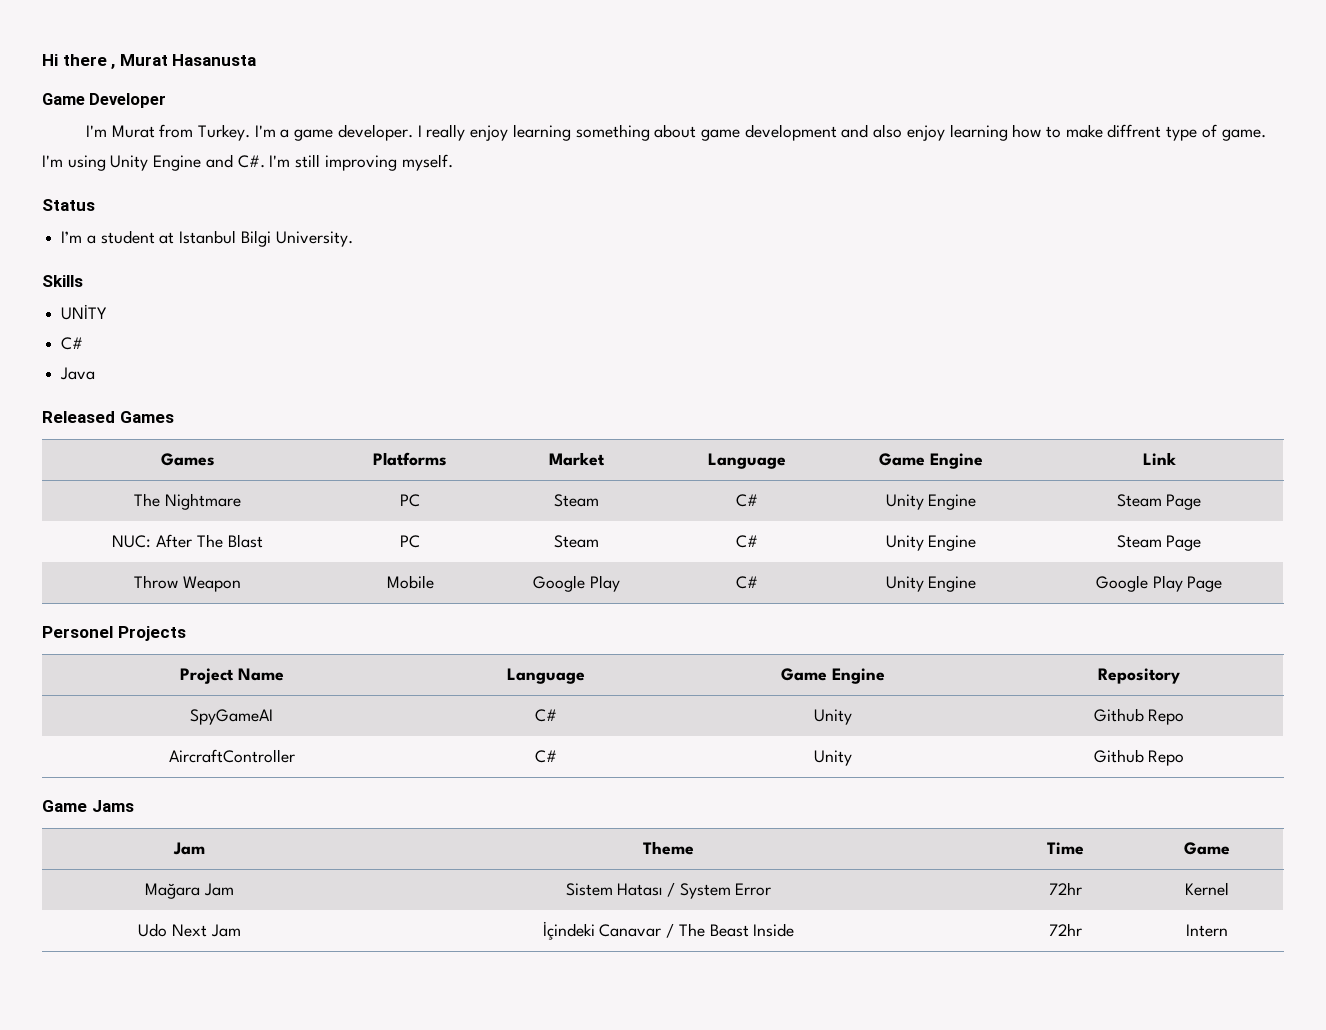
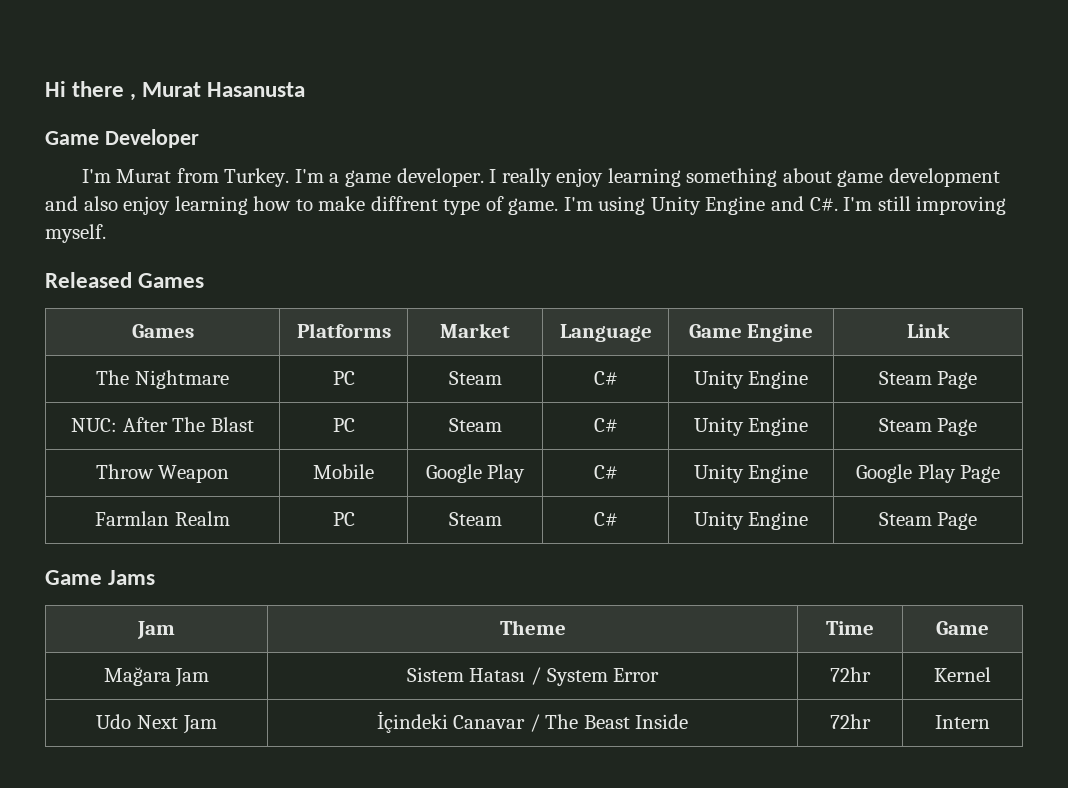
- Status
- I’m a student at Istanbul Bilgi University.
- Skills
- UNİTY
- C#
- Java
- Personel Projects
- Project Name | Language | Game Engine | Repository
- SpyGameAI | C# | Unity | Github Repo
- AircraftController | C# | Unity | Github Repo
+ Farmlan Realm | PC | Steam | C# | Unity Engine | Steam Page

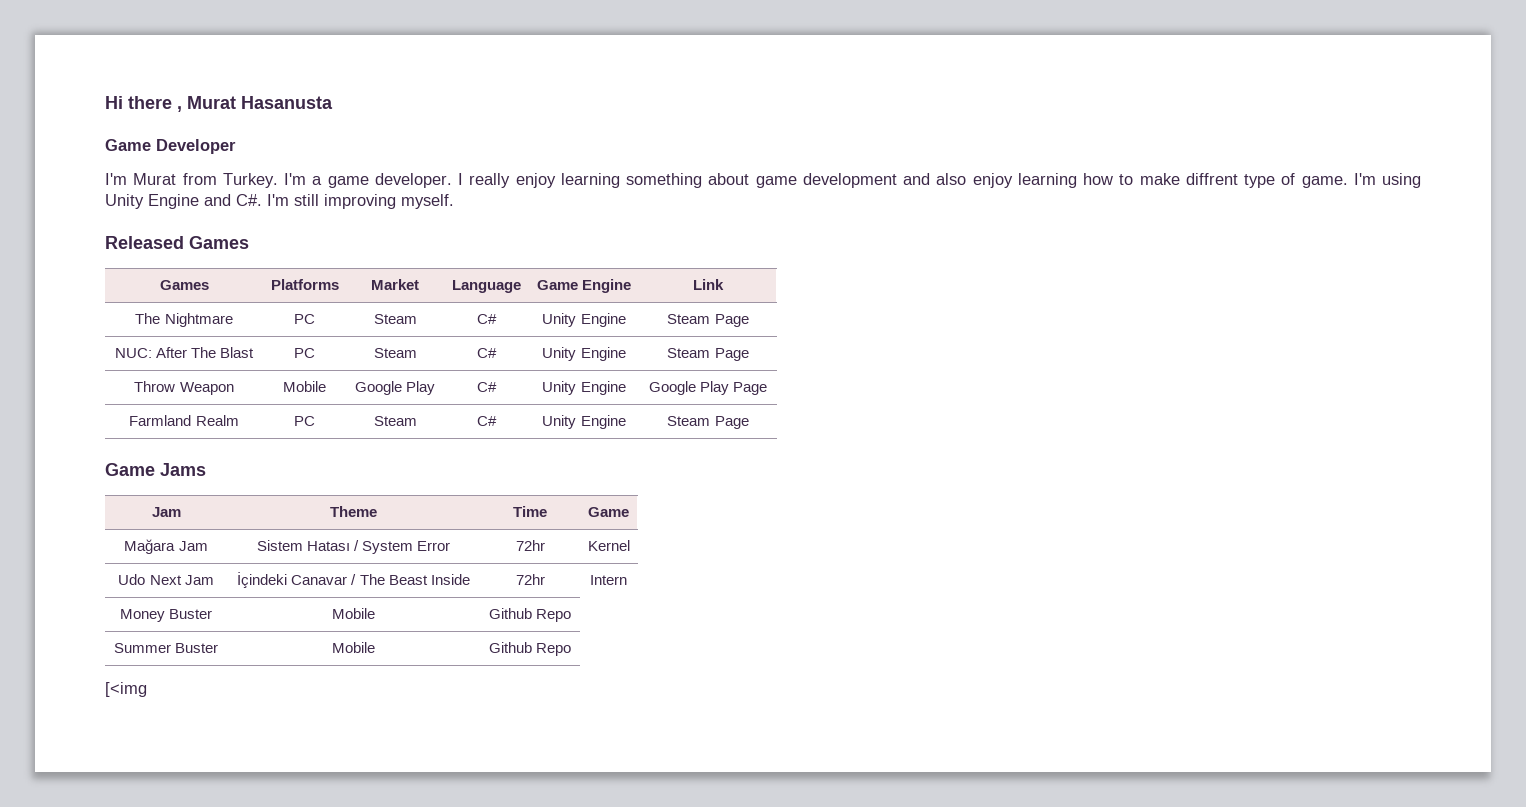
- Farmlan Realm | PC | Steam | C# | Unity Engine | Steam Page
+ Farmland Realm | PC | Steam | C# | Unity Engine | Steam Page
+ Money Buster | Mobile | Github Repo
+ Summer Buster | Mobile | Github Repo
+ [<img

